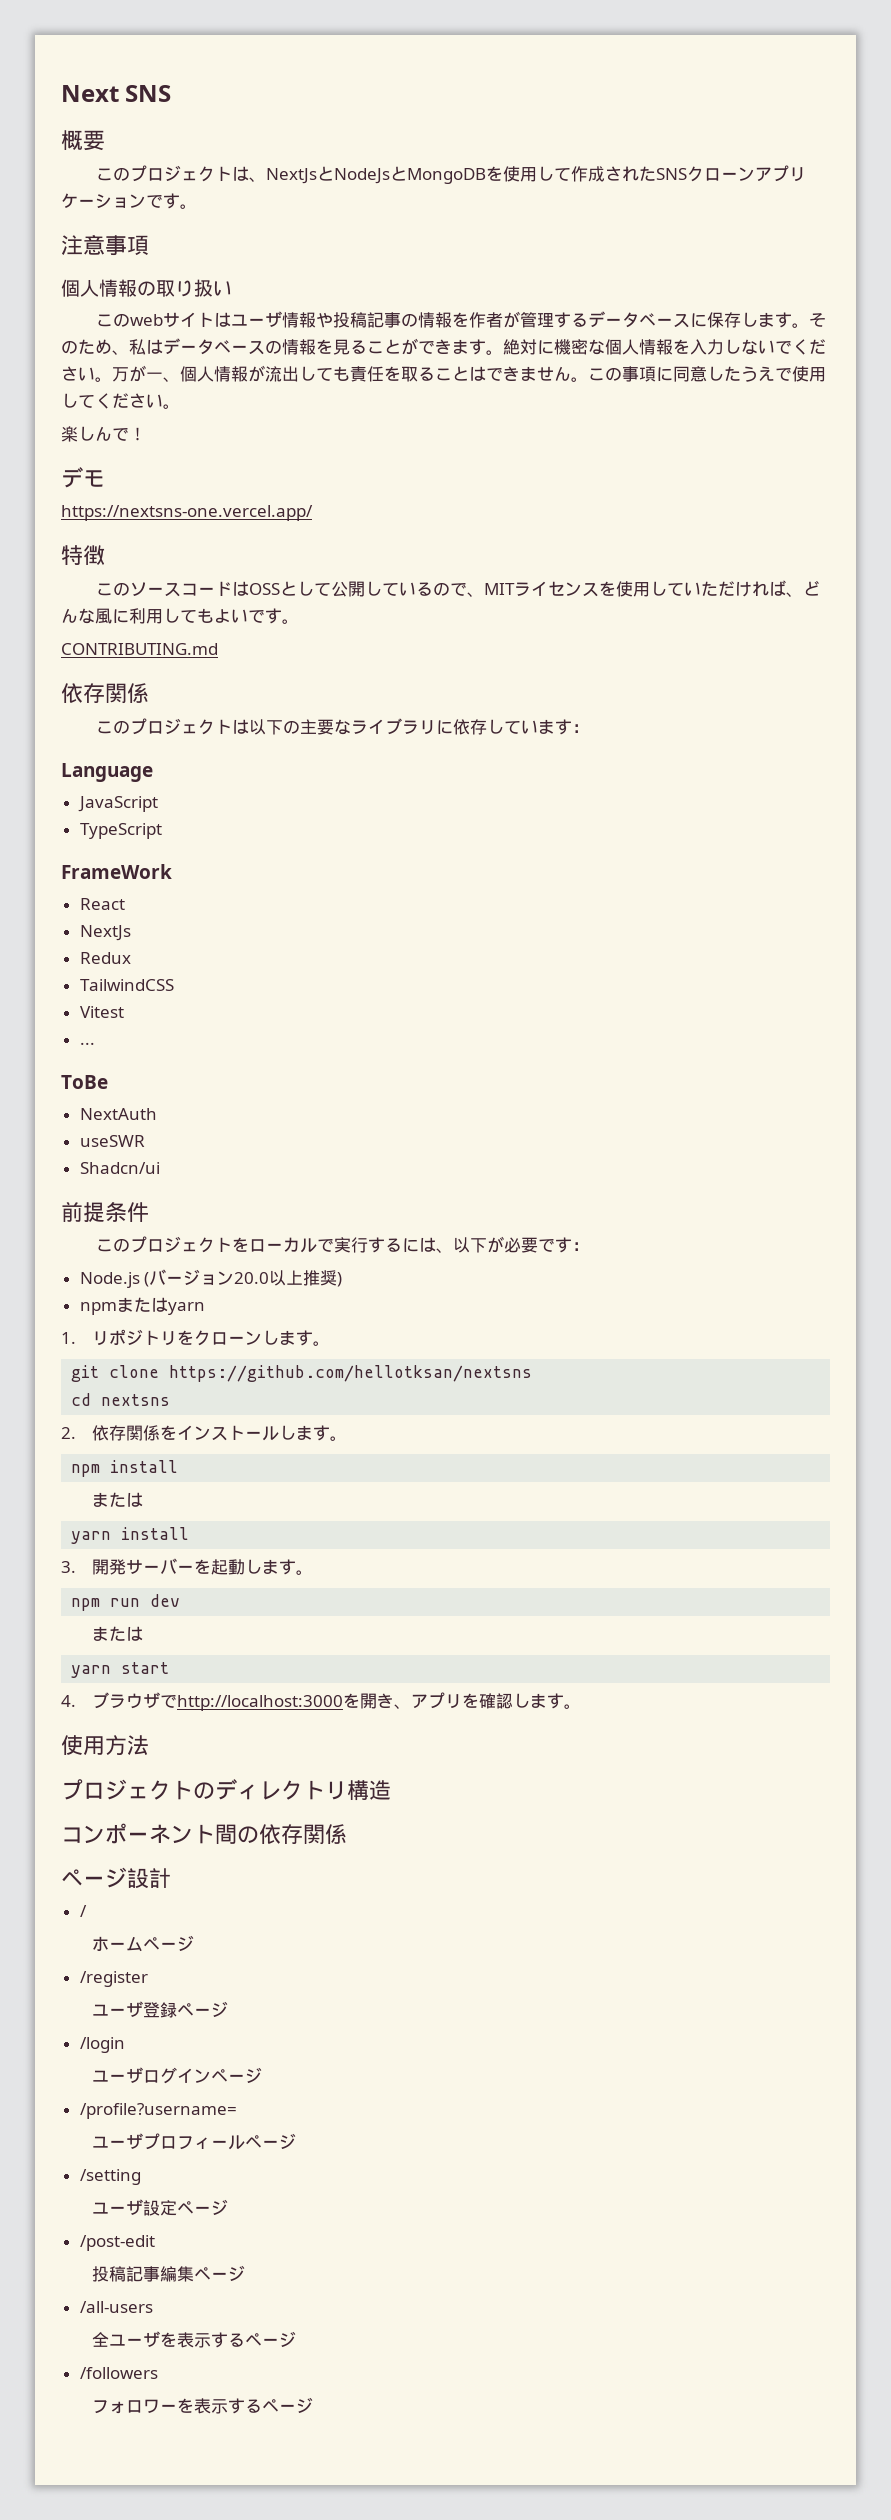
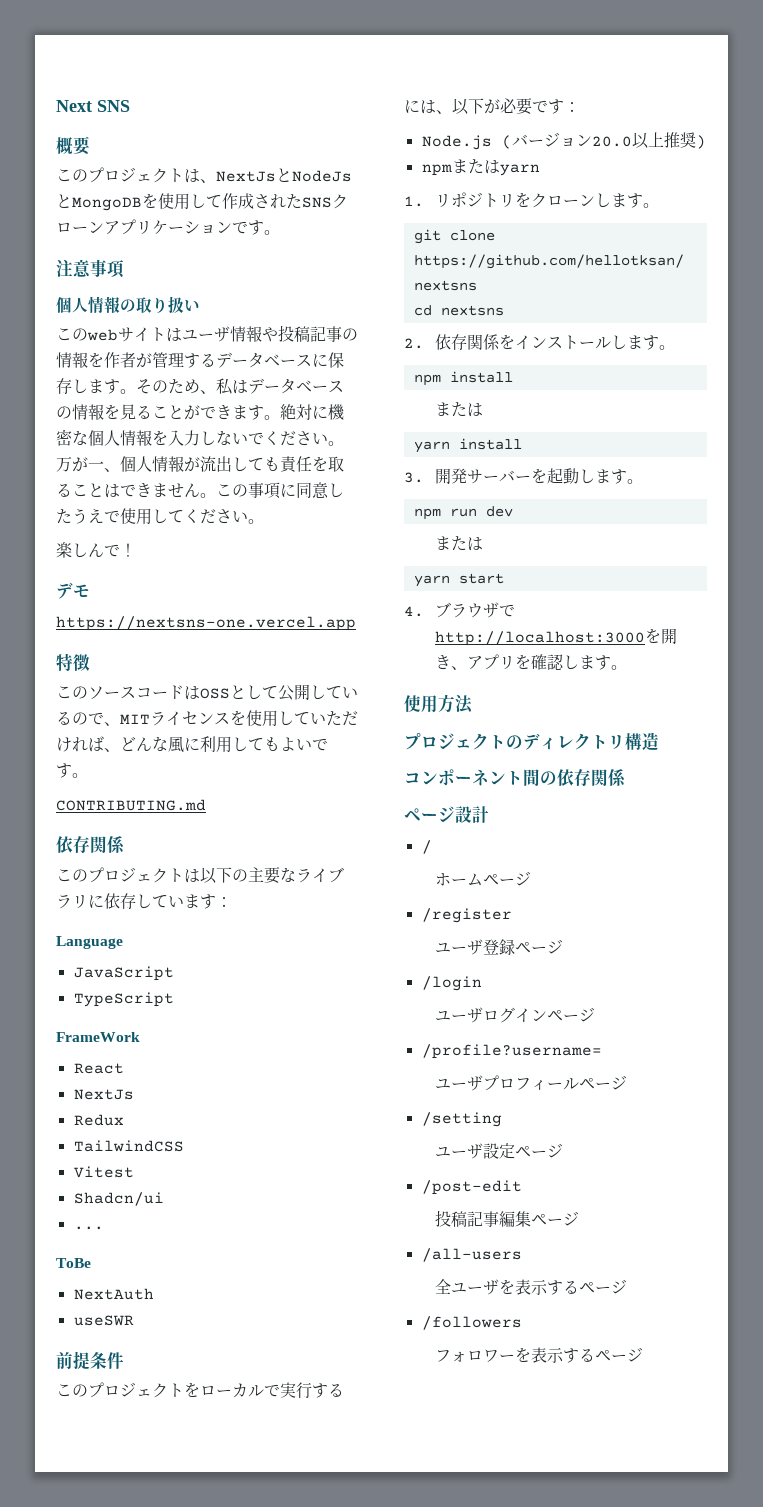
- https://nextsns-one.vercel.app/
+ https://nextsns-one.vercel.app
+ Shadcn/ui
- Shadcn/ui

